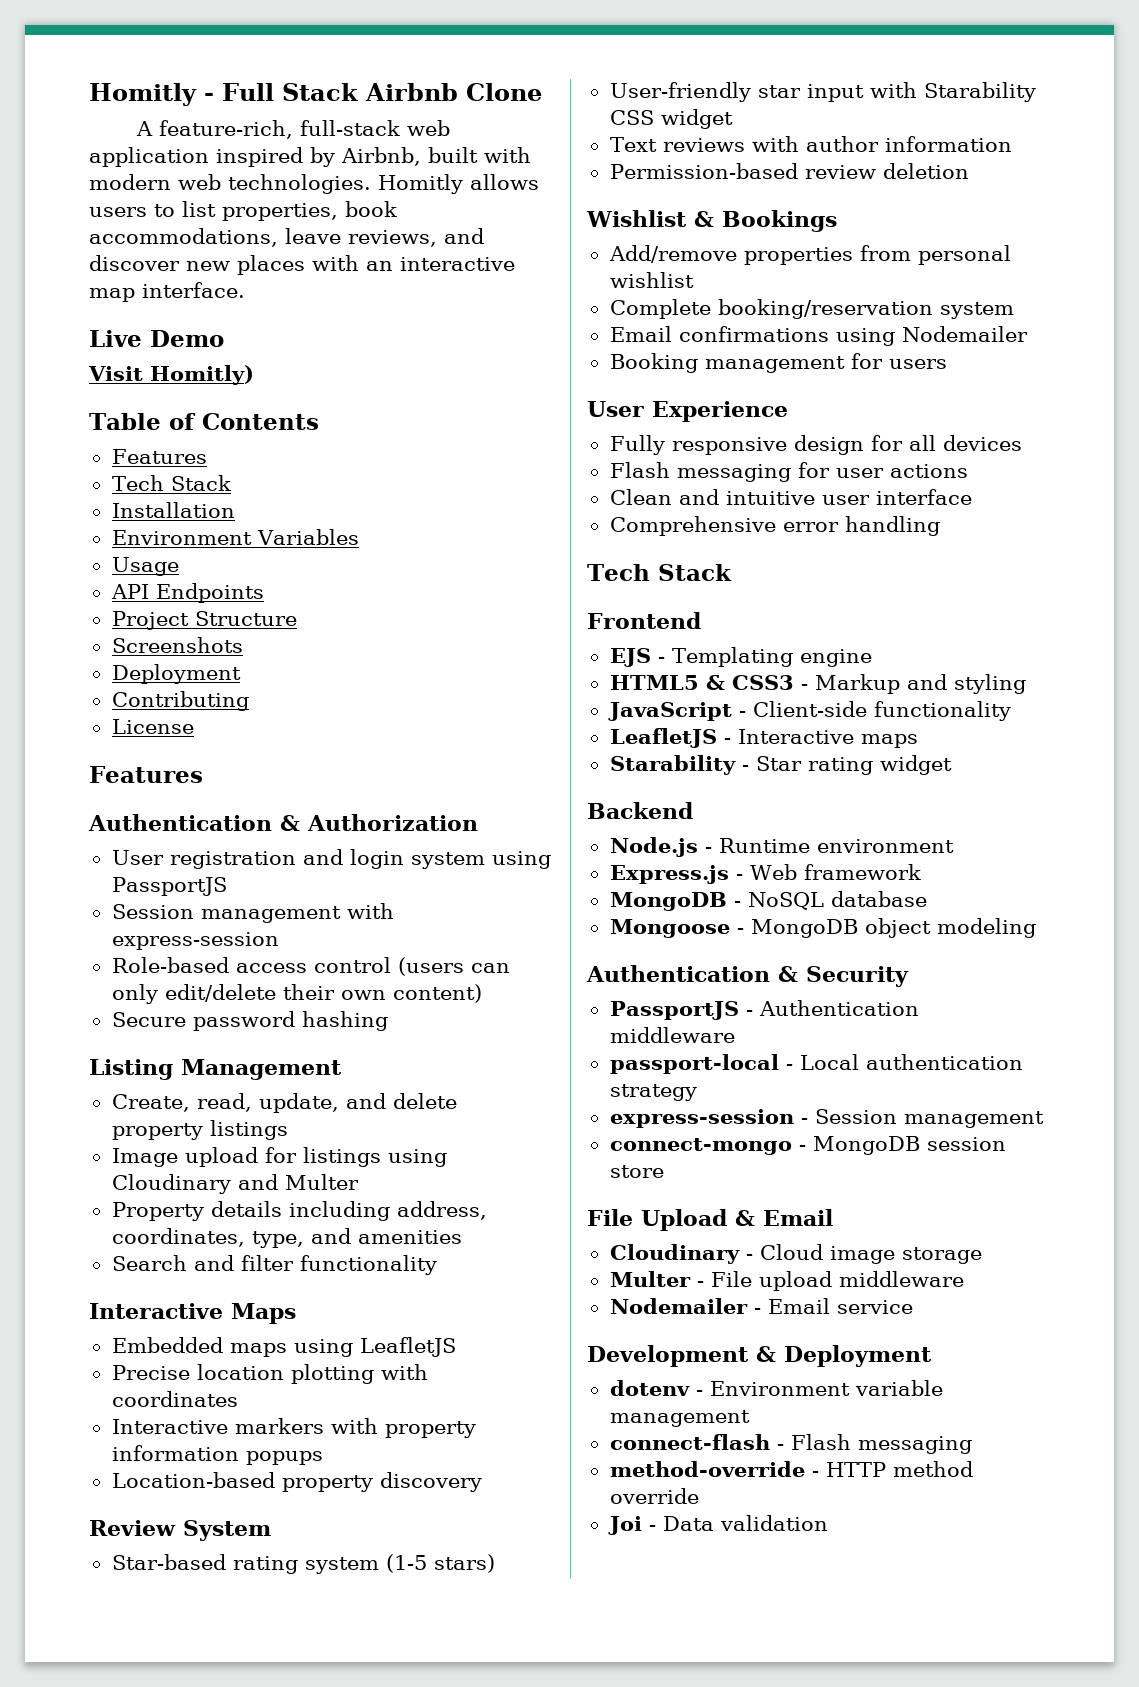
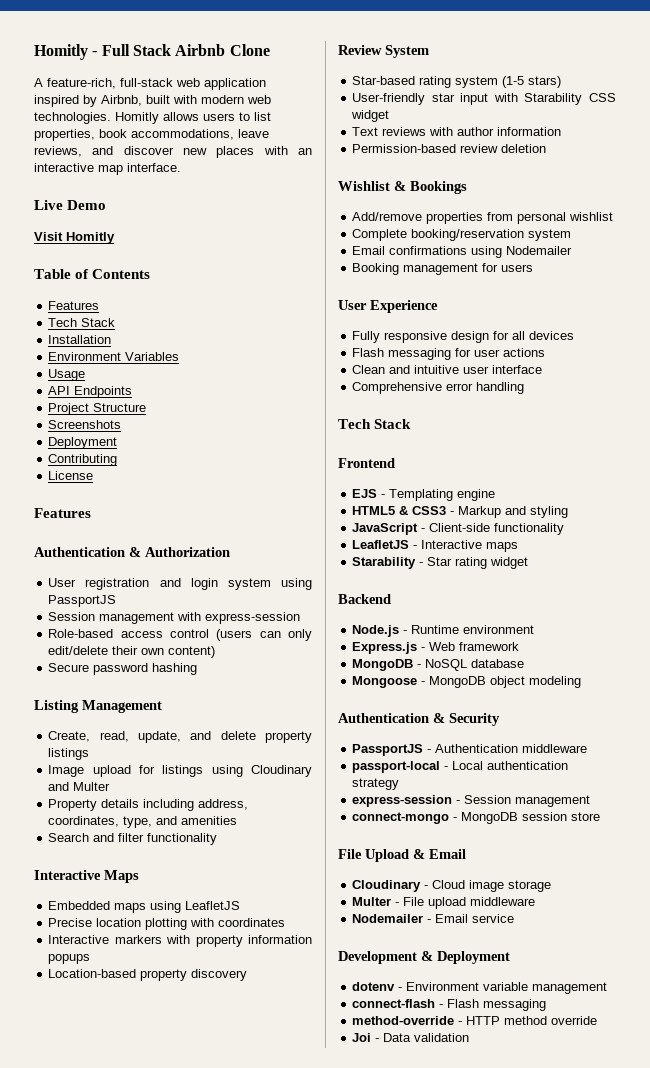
- Visit Homitly)
+ Visit Homitly

